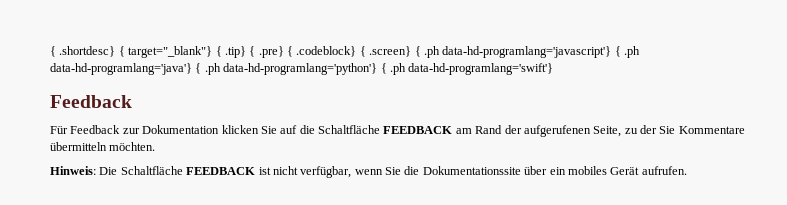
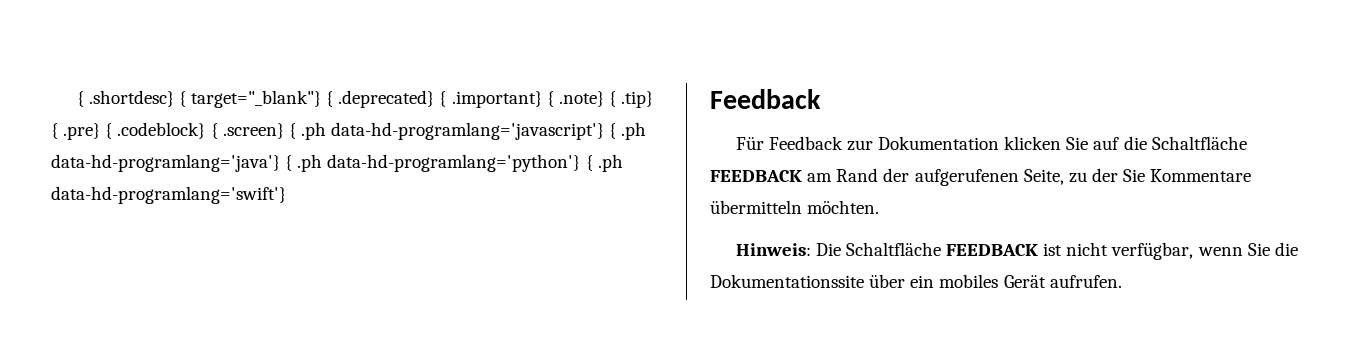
- { .shortdesc} { target="_blank"} { .tip} { .pre} { .codeblock} { .screen} { .ph data-hd-programlang='javascript'} { .ph data-hd-programlang='java'} { .ph data-hd-programlang='python'} { .ph data-hd-programlang='swift'}
+ { .shortdesc} { target="_blank"} { .deprecated} { .important} { .note} { .tip} { .pre} { .codeblock} { .screen} { .ph data-hd-programlang='javascript'} { .ph data-hd-programlang='java'} { .ph data-hd-programlang='python'} { .ph data-hd-programlang='swift'}

